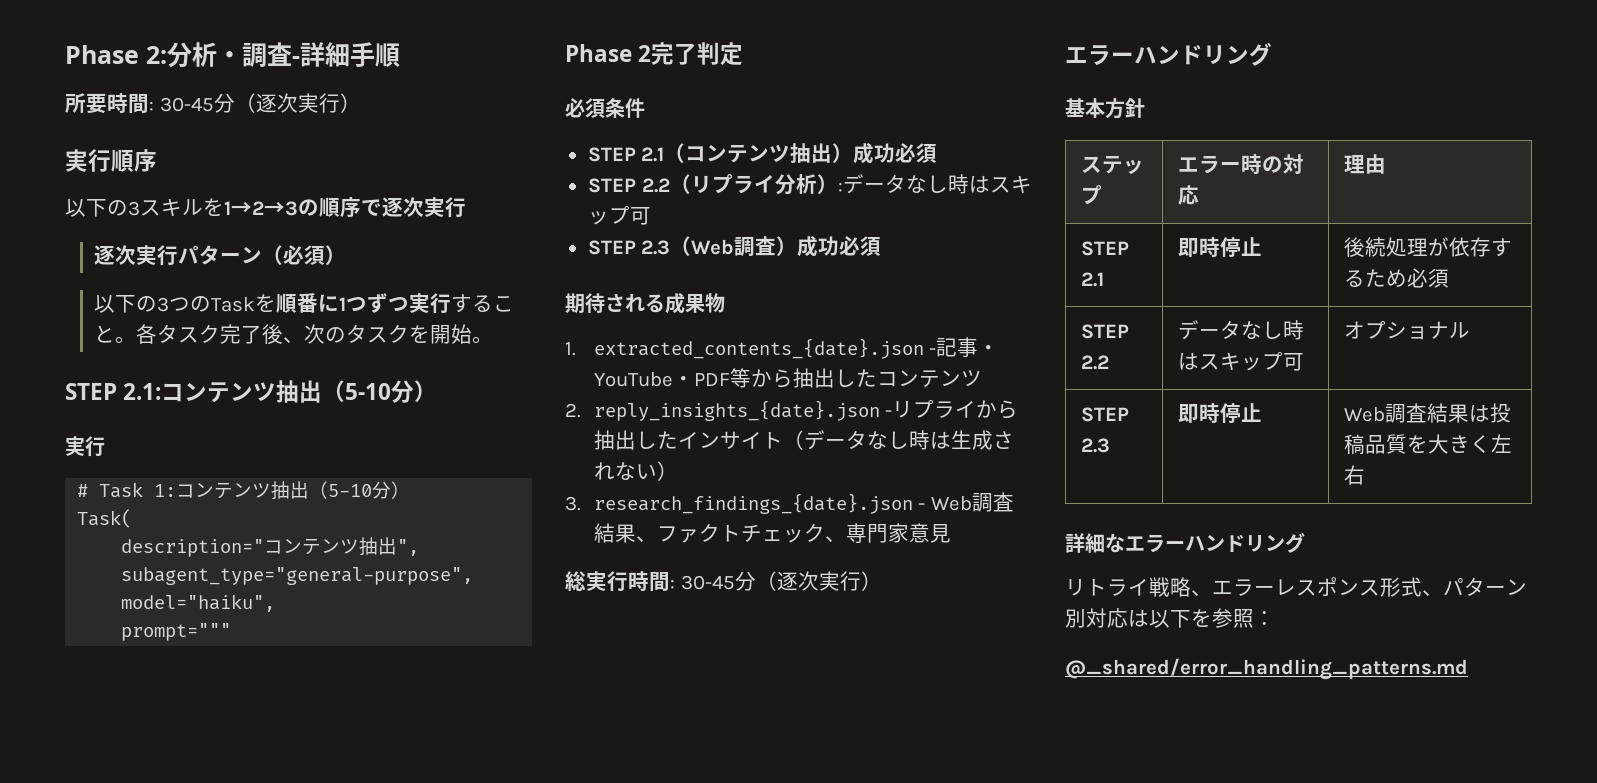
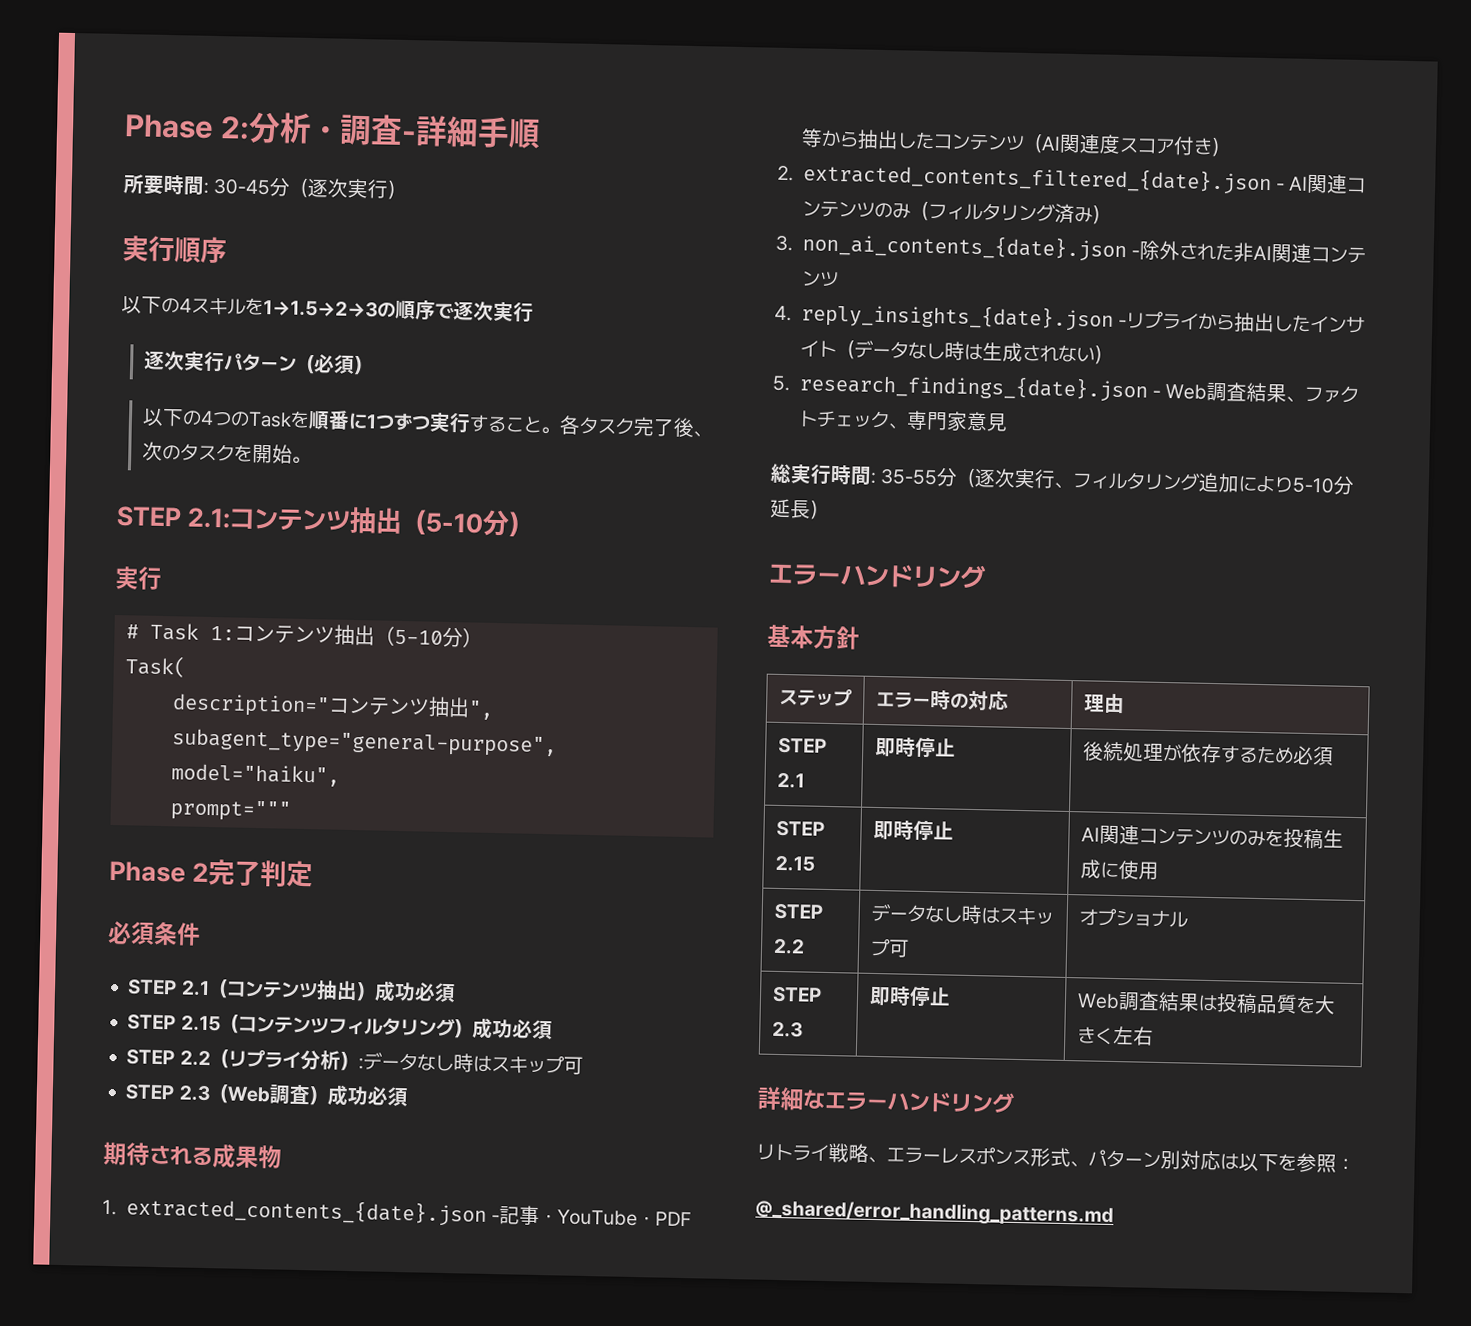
- 以下の3スキルを1→2→3の順序で逐次実行
+ 以下の4スキルを1→1.5→2→3の順序で逐次実行
- 以下の3つのTaskを順番に1つずつ実行すること。
+ 以下の4つのTaskを順番に1つずつ実行すること。
+ STEP 2.15（コンテンツフィルタリング）成功必須
- 1. extracted_contents_{date}.json -記事・YouTube・PDF等から抽出したコンテンツ
- 2. reply_insights_{date}.json -リプライから抽出したインサイト（データなし時は生成されない）
+ 1. extracted_contents_{date}.json -記事・YouTube・PDF等から抽出したコンテンツ（AI関連度スコア付き）
+ 2. extracted_contents_filtered_{date}.json - AI関連コンテンツのみ（フィルタリング済み）
+ 3. non_ai_contents_{date}.json -除外された非AI関連コンテンツ
+ 4. reply_insights_{date}.json -リプライから抽出したインサイト（データなし時は生成されない）
- 3. research_findings_{date}.json - Web調査結果、ファクトチェック、専門家意見
+ 5. research_findings_{date}.json - Web調査結果、ファクトチェック、専門家意見
- 総実行時間: 30-45分（逐次実行）
+ 総実行時間: 35-55分（逐次実行、フィルタリング追加により5-10分延長）
+ STEP 2.15 | 即時停止 | AI関連コンテンツのみを投稿生成に使用

